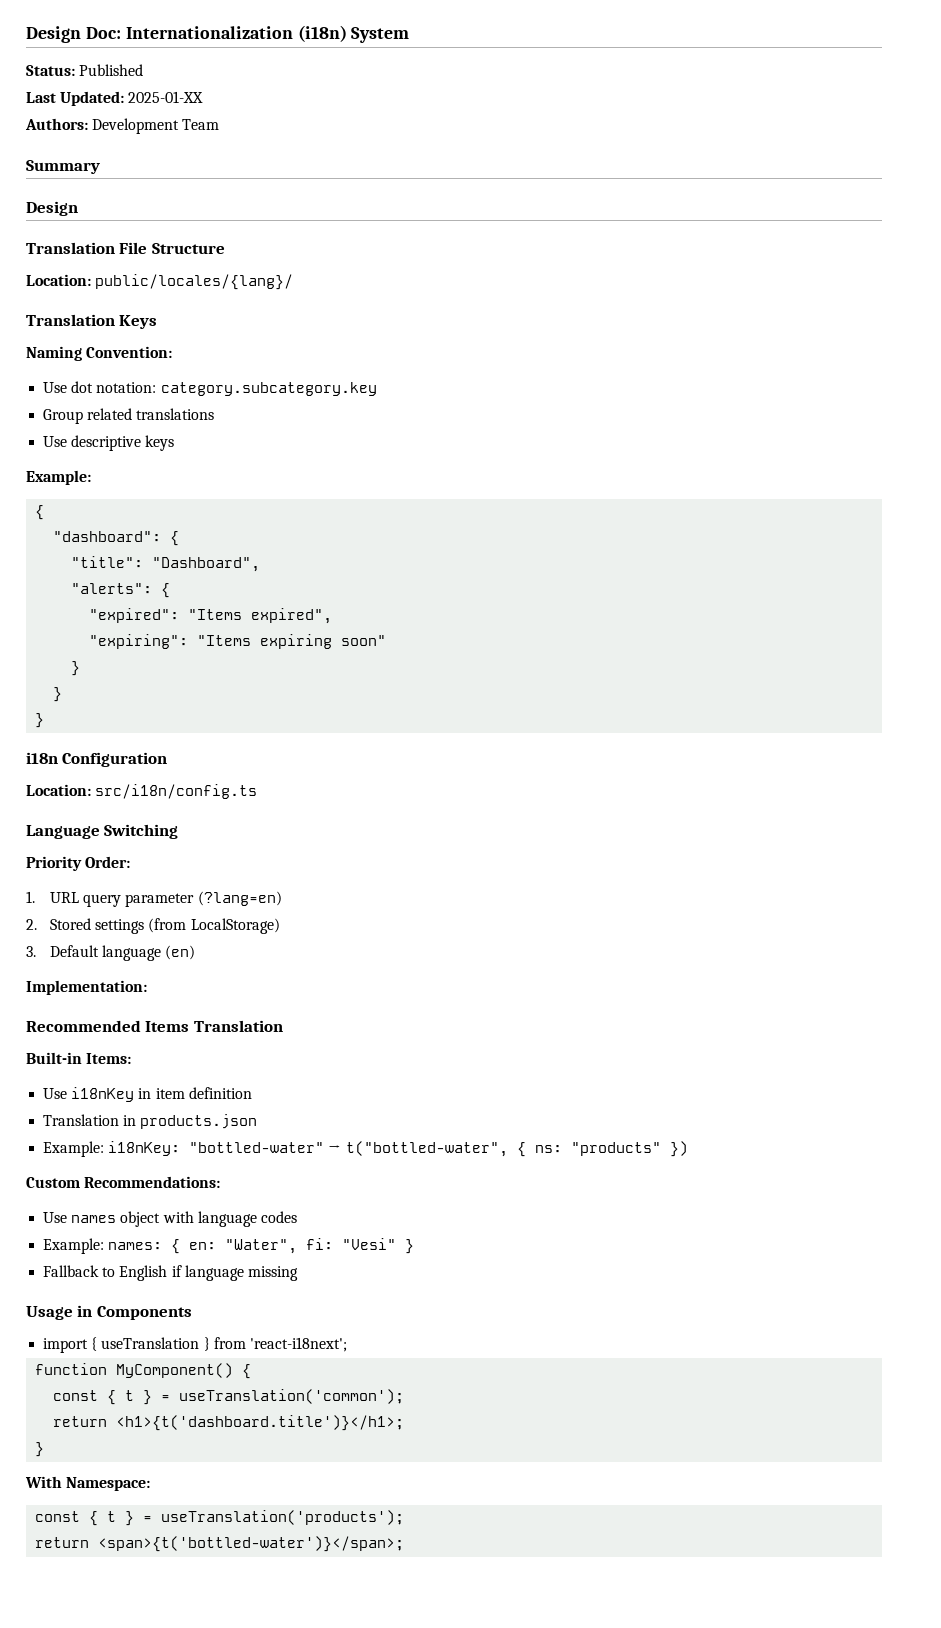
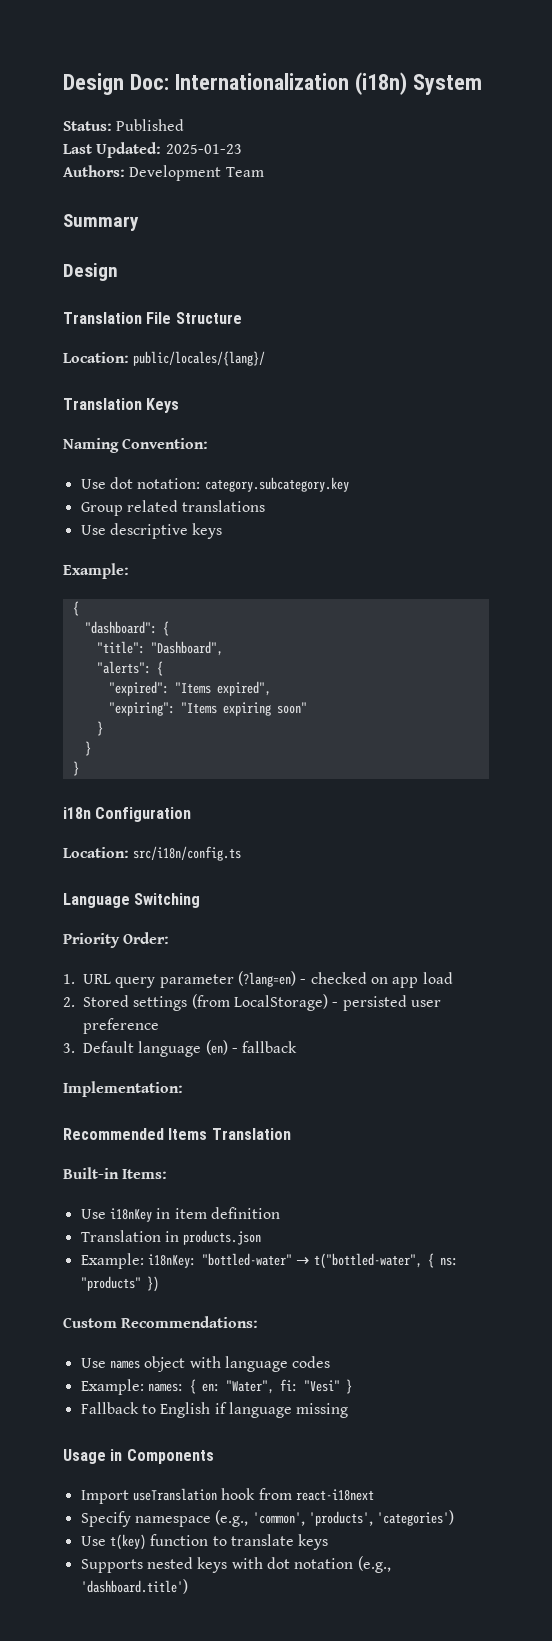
- Last Updated: 2025-01-XX
+ Last Updated: 2025-01-23
- 1. URL query parameter (?lang=en)
+ 1. URL query parameter (?lang=en) - checked on app load
- 2. Stored settings (from LocalStorage)
+ 2. Stored settings (from LocalStorage) - persisted user preference
- 3. Default language (en)
+ 3. Default language (en) - fallback
- import { useTranslation } from 'react-i18next';
- function MyComponent() {
- const { t } = useTranslation('common');
- return <h1>{t('dashboard.title')}</h1>;
- }
- With Namespace:
- const { t } = useTranslation('products');
- return <span>{t('bottled-water')}</span>;
+ Import useTranslation hook from react-i18next
+ Specify namespace (e.g., 'common', 'products', 'categories')
+ Use t(key) function to translate keys
+ Supports nested keys with dot notation (e.g., 'dashboard.title')

